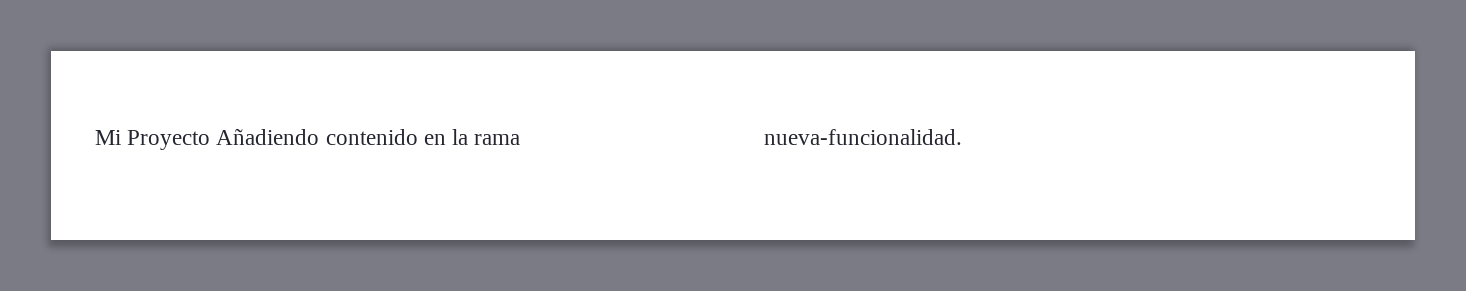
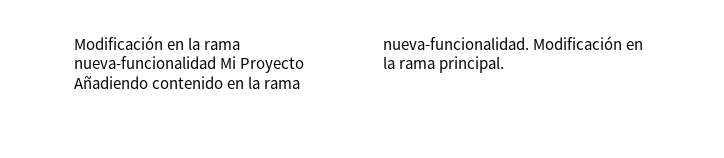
- Mi Proyecto Añadiendo contenido en la rama nueva-funcionalidad.
+ Modificación en la rama nueva-funcionalidad Mi Proyecto Añadiendo contenido en la rama nueva-funcionalidad.
+ Modificación en la rama principal.

